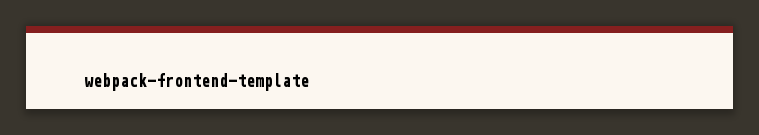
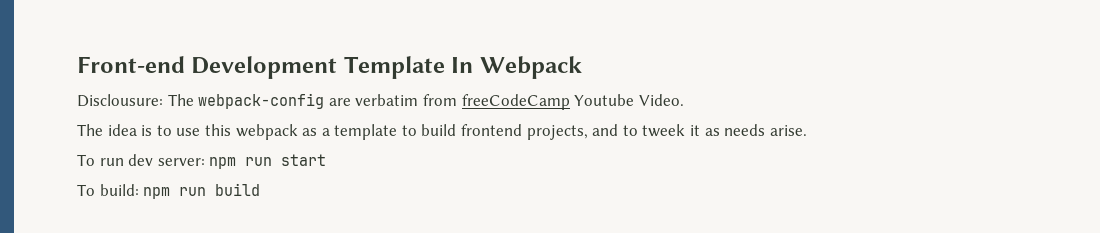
- webpack-frontend-template
+ Front-end Development Template In Webpack
+ Disclousure: The webpack-config are verbatim from freeCodeCamp Youtube Video.
+ The idea is to use this webpack as a template to build frontend projects, and to tweek it as needs arise.
+ To run dev server: npm run start
+ To build: npm run build

